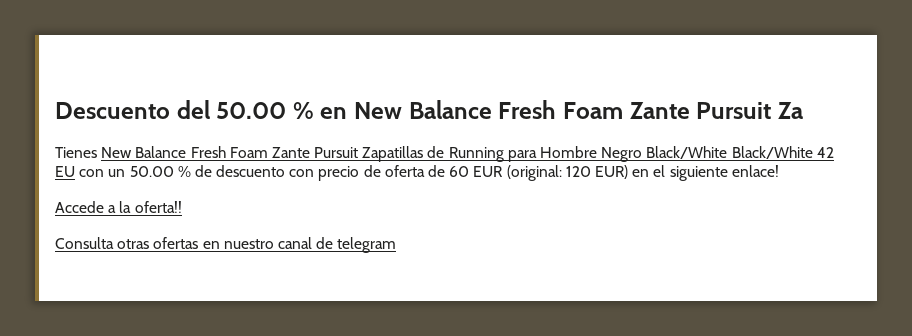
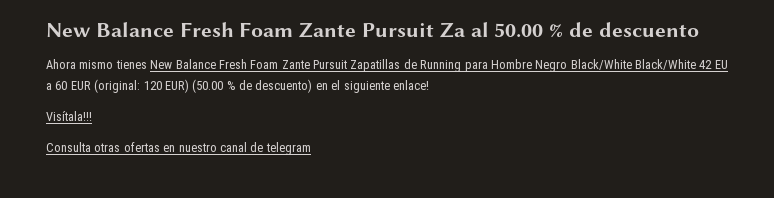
- Descuento del 50.00 % en New Balance Fresh Foam Zante Pursuit Za
- Tienes New Balance Fresh Foam Zante Pursuit Zapatillas de Running para Hombre Negro Black/White Black/White 42 EU con un 50.00 % de descuento con precio de oferta de 60 EUR (original: 120 EUR) en el siguiente enlace!
+ New Balance Fresh Foam Zante Pursuit Za al 50.00 % de descuento
+ Ahora mismo tienes New Balance Fresh Foam Zante Pursuit Zapatillas de Running para Hombre Negro Black/White Black/White 42 EU a 60 EUR (original: 120 EUR) (50.00 % de descuento) en el siguiente enlace!
- Accede a la oferta!!
+ Visítala!!!

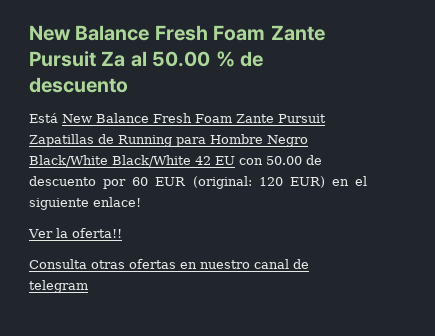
- Ahora mismo tienes New Balance Fresh Foam Zante Pursuit Zapatillas de Running para Hombre Negro Black/White Black/White 42 EU a 60 EUR (original: 120 EUR) (50.00 % de descuento) en el siguiente enlace!
+ Está New Balance Fresh Foam Zante Pursuit Zapatillas de Running para Hombre Negro Black/White Black/White 42 EU con 50.00 de descuento por 60 EUR (original: 120 EUR) en el siguiente enlace!
- Visítala!!!
+ Ver la oferta!!

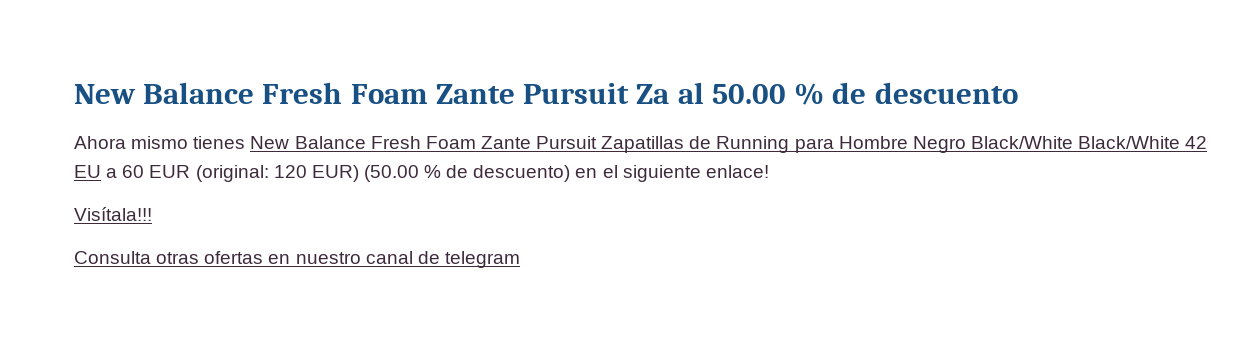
- Está New Balance Fresh Foam Zante Pursuit Zapatillas de Running para Hombre Negro Black/White Black/White 42 EU con 50.00 de descuento por 60 EUR (original: 120 EUR) en el siguiente enlace!
+ Ahora mismo tienes New Balance Fresh Foam Zante Pursuit Zapatillas de Running para Hombre Negro Black/White Black/White 42 EU a 60 EUR (original: 120 EUR) (50.00 % de descuento) en el siguiente enlace!
- Ver la oferta!!
+ Visítala!!!

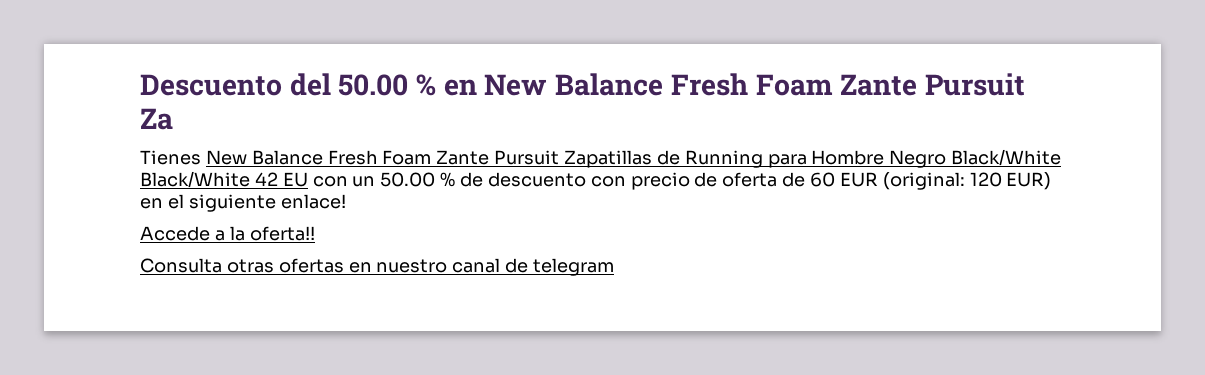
- New Balance Fresh Foam Zante Pursuit Za al 50.00 % de descuento
- Ahora mismo tienes New Balance Fresh Foam Zante Pursuit Zapatillas de Running para Hombre Negro Black/White Black/White 42 EU a 60 EUR (original: 120 EUR) (50.00 % de descuento) en el siguiente enlace!
+ Descuento del 50.00 % en New Balance Fresh Foam Zante Pursuit Za
+ Tienes New Balance Fresh Foam Zante Pursuit Zapatillas de Running para Hombre Negro Black/White Black/White 42 EU con un 50.00 % de descuento con precio de oferta de 60 EUR (original: 120 EUR) en el siguiente enlace!
- Visítala!!!
+ Accede a la oferta!!

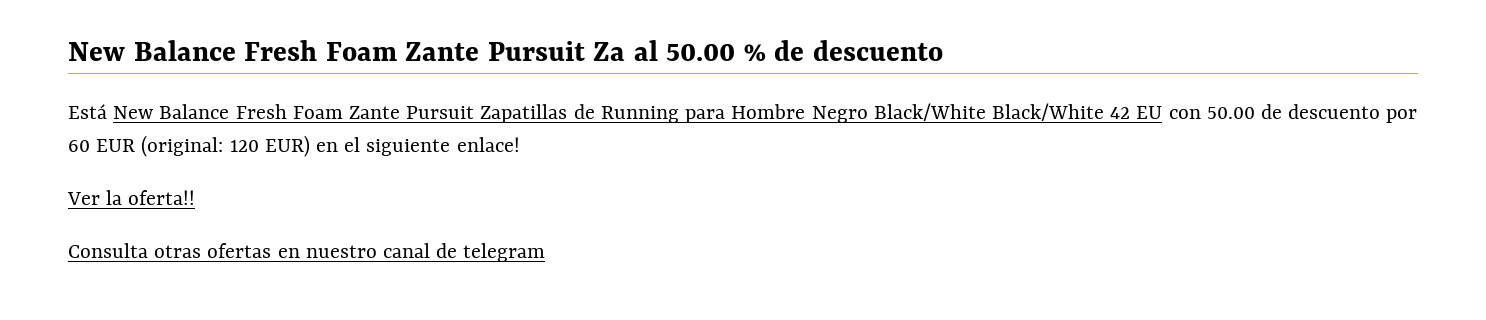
- Descuento del 50.00 % en New Balance Fresh Foam Zante Pursuit Za
- Tienes New Balance Fresh Foam Zante Pursuit Zapatillas de Running para Hombre Negro Black/White Black/White 42 EU con un 50.00 % de descuento con precio de oferta de 60 EUR (original: 120 EUR) en el siguiente enlace!
+ New Balance Fresh Foam Zante Pursuit Za al 50.00 % de descuento
+ Está New Balance Fresh Foam Zante Pursuit Zapatillas de Running para Hombre Negro Black/White Black/White 42 EU con 50.00 de descuento por 60 EUR (original: 120 EUR) en el siguiente enlace!
- Accede a la oferta!!
+ Ver la oferta!!

